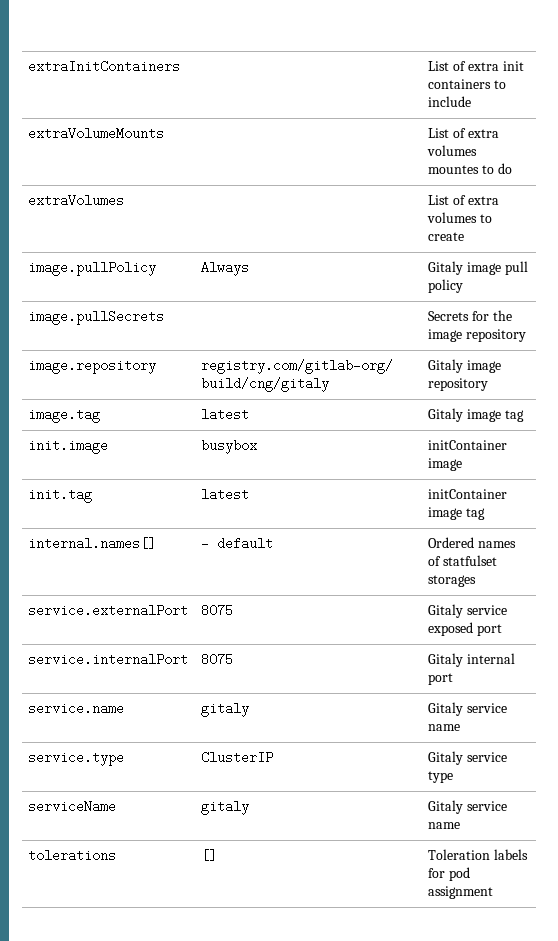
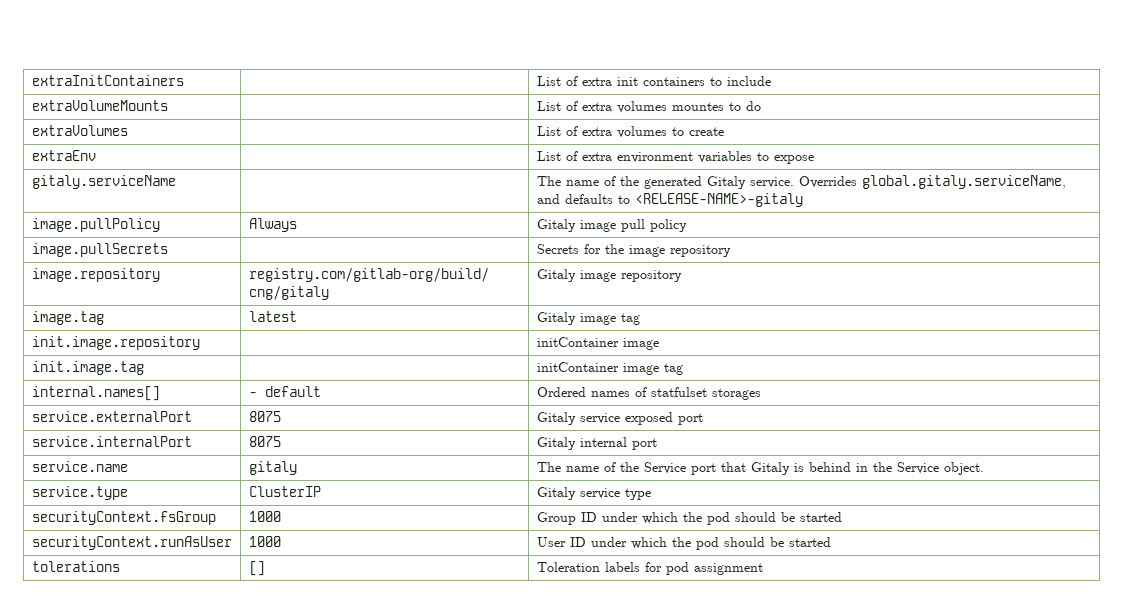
+ extraEnv | | List of extra environment variables to expose
+ gitaly.serviceName | | The name of the generated Gitaly service. Overrides global.gitaly.serviceName, and defaults to <RELEASE-NAME>-gitaly
- init.image | busybox | initContainer image
+ init.image.repository | | initContainer image
- init.tag | latest | initContainer image tag
+ init.image.tag | | initContainer image tag
- service.name | gitaly | Gitaly service name
+ service.name | gitaly | The name of the Service port that Gitaly is behind in the Service object.
- serviceName | gitaly | Gitaly service name
+ securityContext.fsGroup | 1000 | Group ID under which the pod should be started
+ securityContext.runAsUser | 1000 | User ID under which the pod should be started

